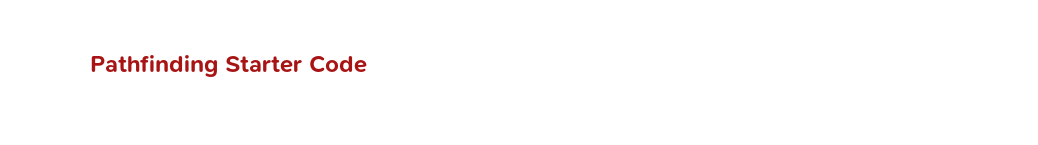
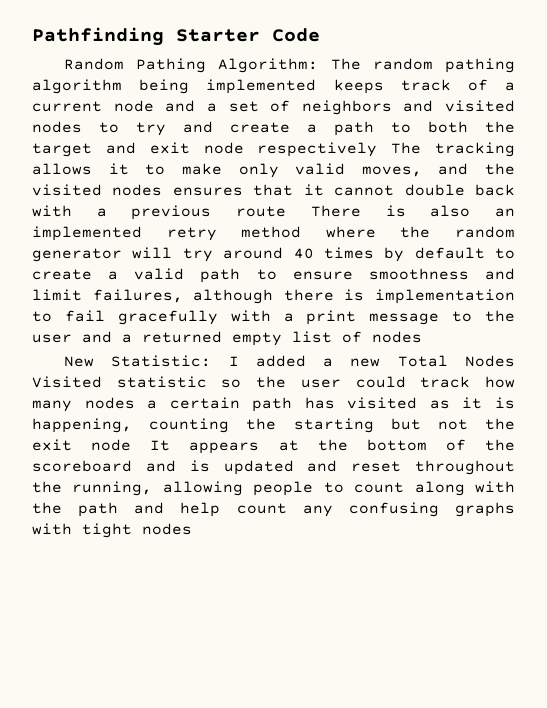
+ Random Pathing Algorithm: The random pathing algorithm being implemented keeps track of a current node and a set of neighbors and visited nodes to try and create a path to both the target and exit node respectively The tracking allows it to make only valid moves, and the visited nodes ensures that it cannot double back with a previous route There is also an implemented retry method where the random generator will try around 40 times by default to create a valid path to ensure smoothness and limit failures, although there is implementation to fail gracefully with a print message to the user and a returned empty list of nodes
+ New Statistic: I added a new Total Nodes Visited statistic so the user could track how many nodes a certain path has visited as it is happening, counting the starting but not the exit node It appears at the bottom of the scoreboard and is updated and reset throughout the running, allowing people to count along with the path and help count any confusing graphs with tight nodes

